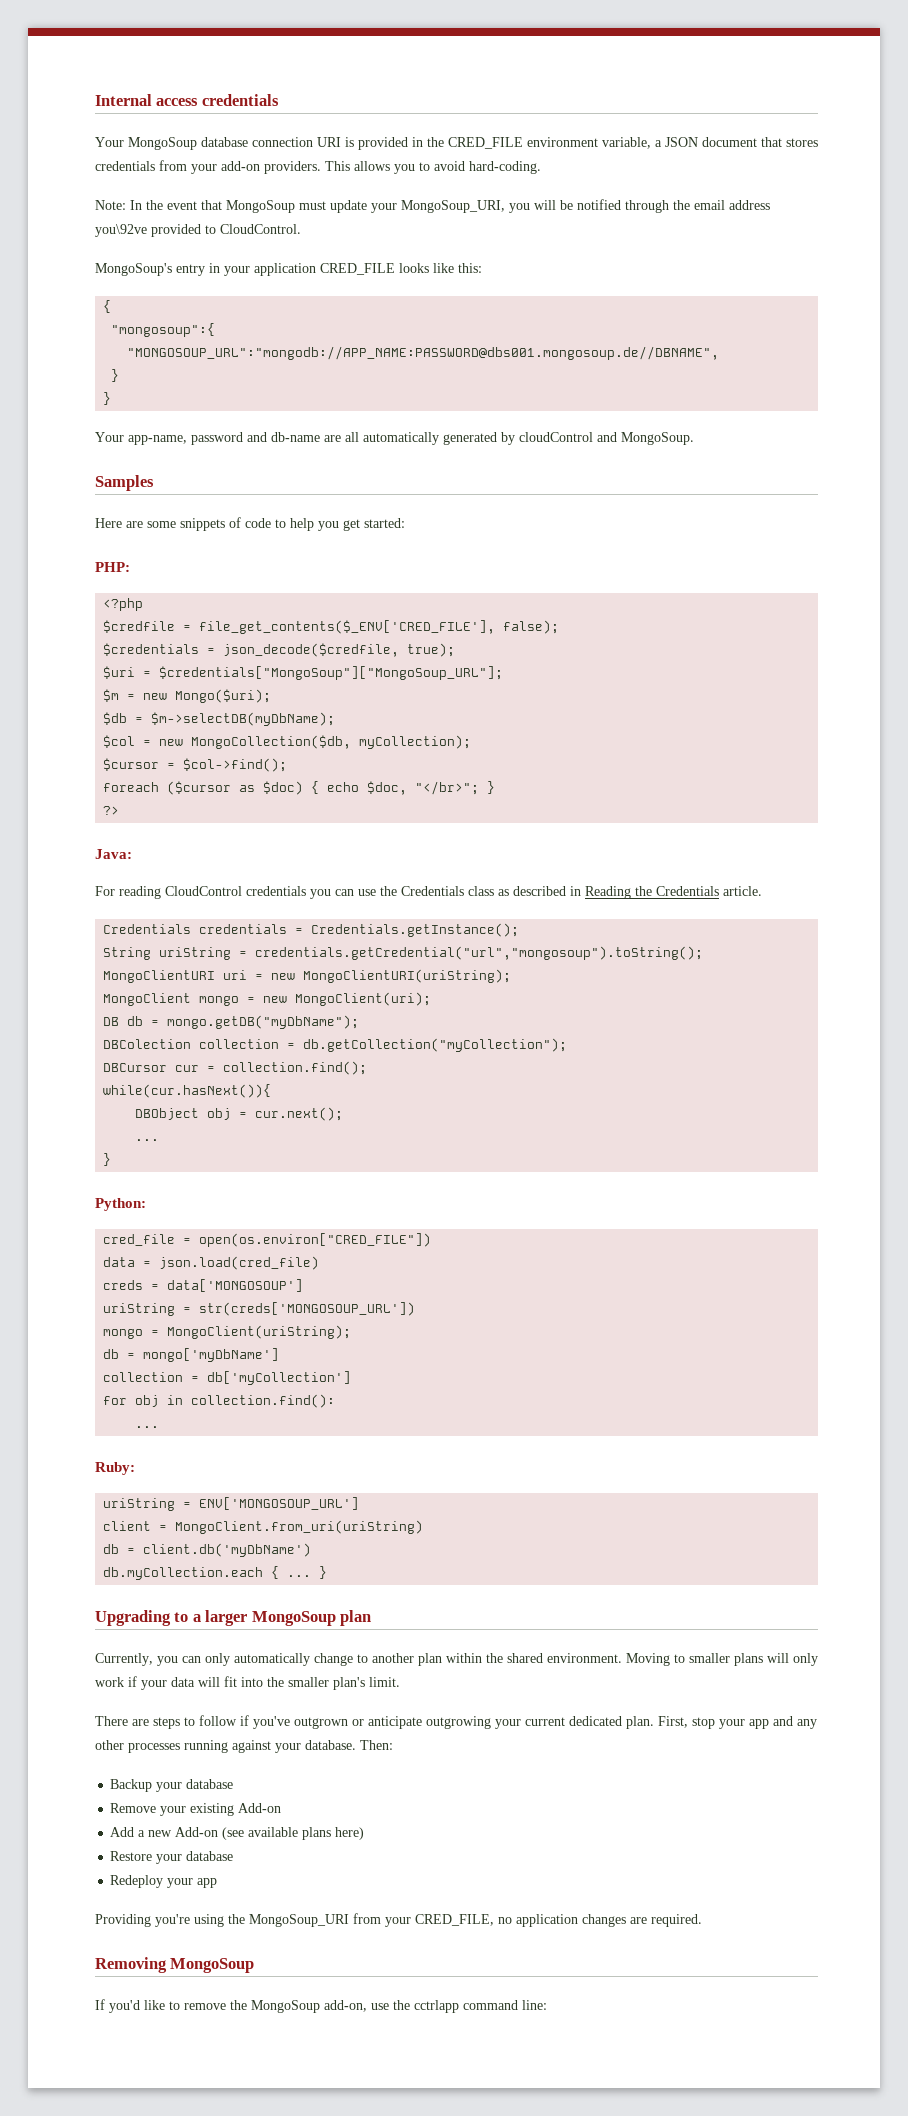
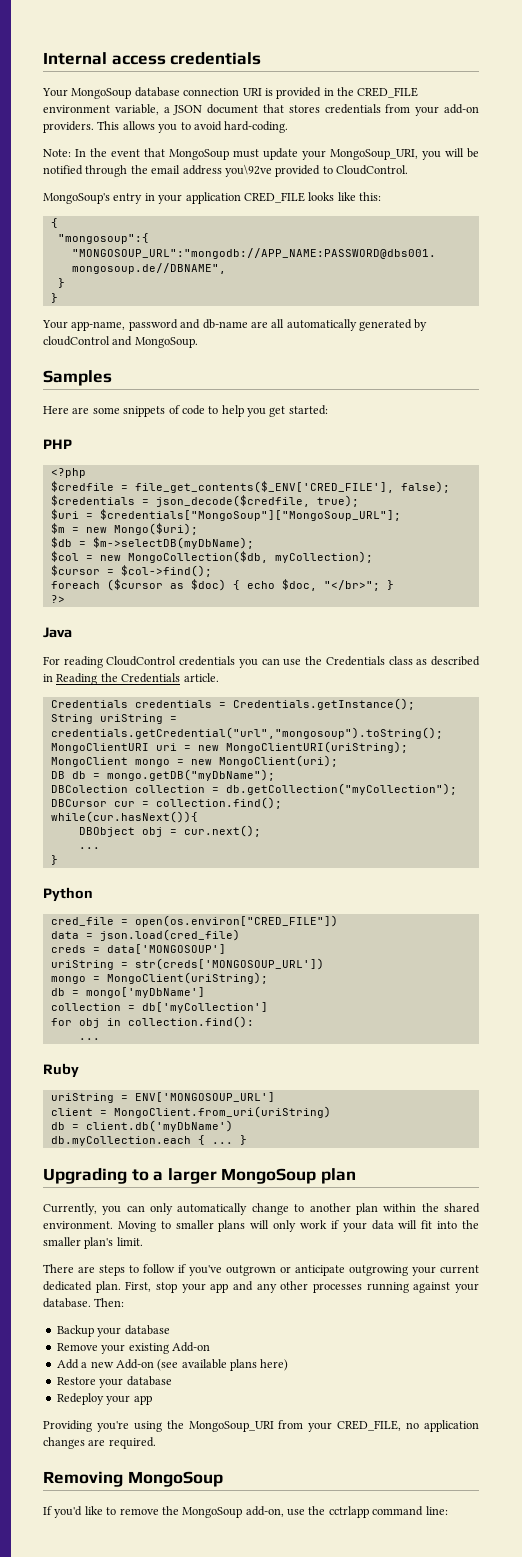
- PHP:
+ PHP
- Java:
+ Java
- Python:
+ Python
- Ruby:
+ Ruby

